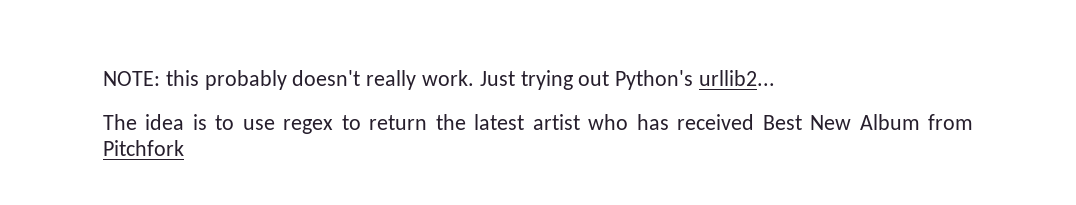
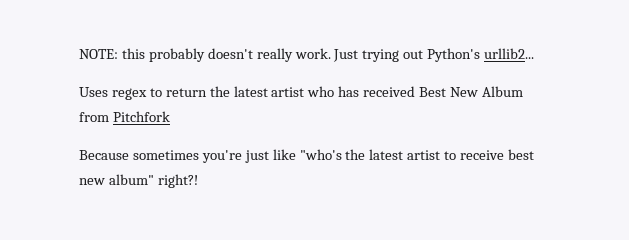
- The idea is to use regex to return the latest artist who has received Best New Album from Pitchfork
+ Uses regex to return the latest artist who has received Best New Album from Pitchfork
+ Because sometimes you're just like "who's the latest artist to receive best new album" right?!

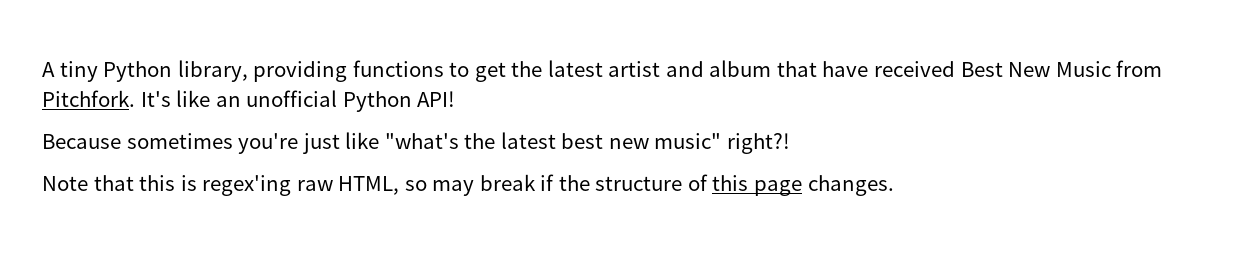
- NOTE: this probably doesn't really work. Just trying out Python's urllib2...
- Uses regex to return the latest artist who has received Best New Album from Pitchfork
+ A tiny Python library, providing functions to get the latest artist and album that have received Best New Music from Pitchfork. It's like an unofficial Python API!
- Because sometimes you're just like "who's the latest artist to receive best new album" right?!
+ Because sometimes you're just like "what's the latest best new music" right?!
+ Note that this is regex'ing raw HTML, so may break if the structure of this page changes.

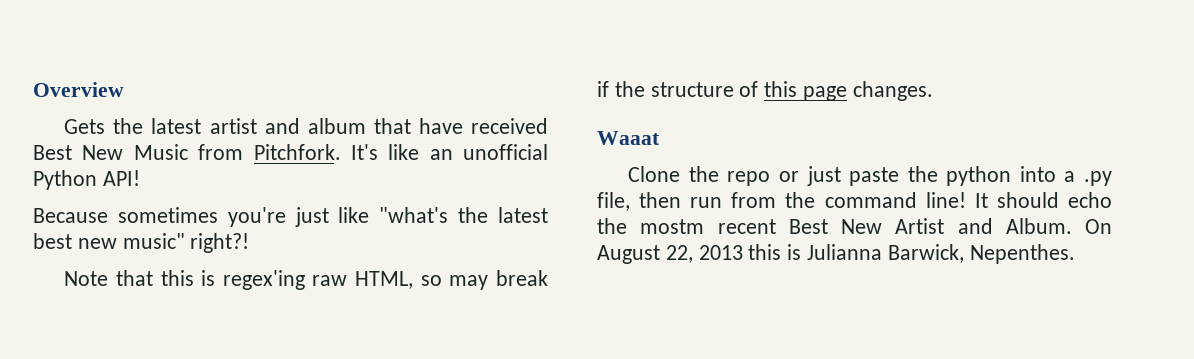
- A tiny Python library, providing functions to get the latest artist and album that have received Best New Music from Pitchfork.
+ Overview
+ Gets the latest artist and album that have received Best New Music from Pitchfork.
+ Waaat
+ Clone the repo or just paste the python into a .py file, then run from the command line! It should echo the mostm recent Best New Artist and Album. On August 22, 2013 this is Julianna Barwick, Nepenthes.

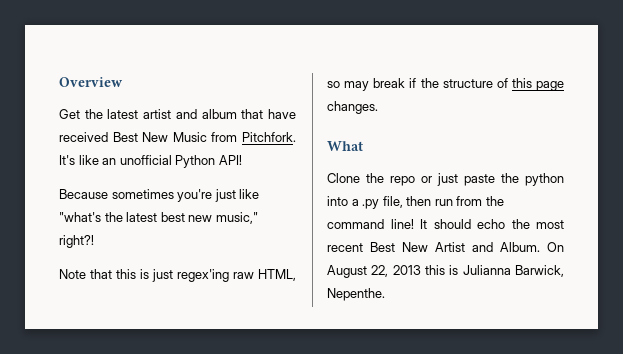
- Gets the latest artist and album that have received Best New Music from Pitchfork.
+ Get the latest artist and album that have received Best New Music from Pitchfork.
- Because sometimes you're just like "what's the latest best new music" right?!
+ Because sometimes you're just like "what's the latest best new music," right?!
- Note that this is regex'ing raw HTML, so may break if the structure of this page changes.
+ Note that this is just regex'ing raw HTML, so may break if the structure of this page changes.
- Waaat
+ What
- It should echo the mostm recent Best New Artist and Album.
+ It should echo the most recent Best New Artist and Album.
- On August 22, 2013 this is Julianna Barwick, Nepenthes.
+ On August 22, 2013 this is Julianna Barwick, Nepenthe.

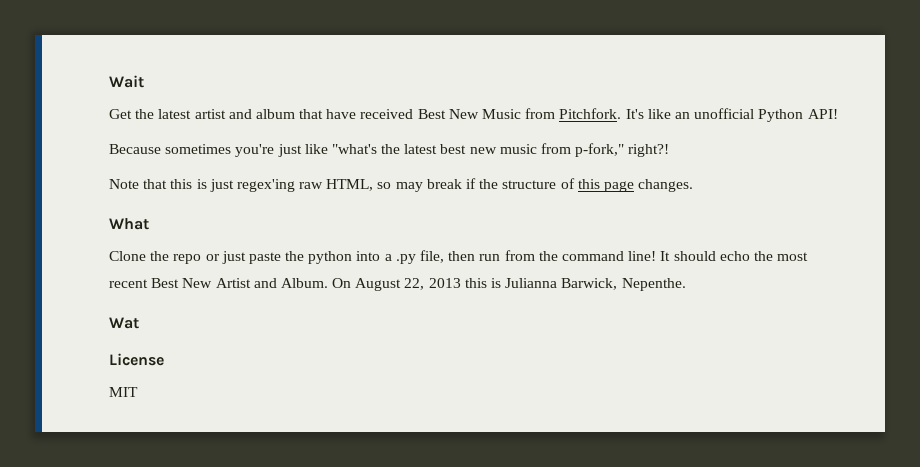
- Overview
+ Wait
- Because sometimes you're just like "what's the latest best new music," right?!
+ Because sometimes you're just like "what's the latest best new music from p-fork," right?!
+ Wat
+ License
+ MIT

